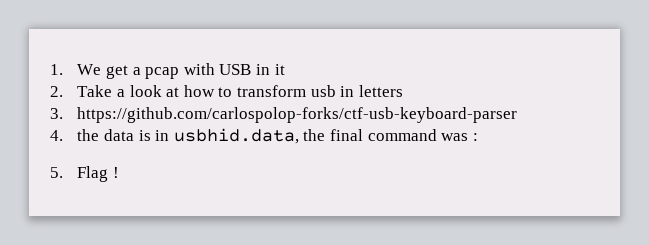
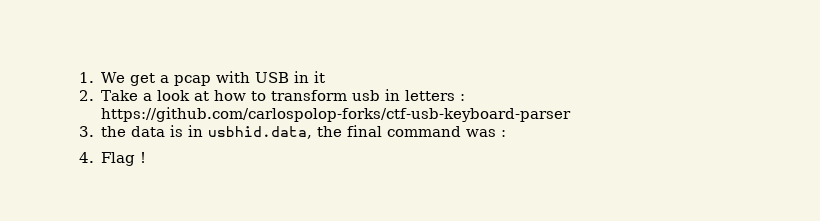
- 2. Take a look at how to transform usb in letters
- 3. https://github.com/carlospolop-forks/ctf-usb-keyboard-parser
+ 2. Take a look at how to transform usb in letters : https://github.com/carlospolop-forks/ctf-usb-keyboard-parser
- 4. the data is in usbhid.data, the final command was :
+ 3. the data is in usbhid.data, the final command was :
- 5. Flag !
+ 4. Flag !

